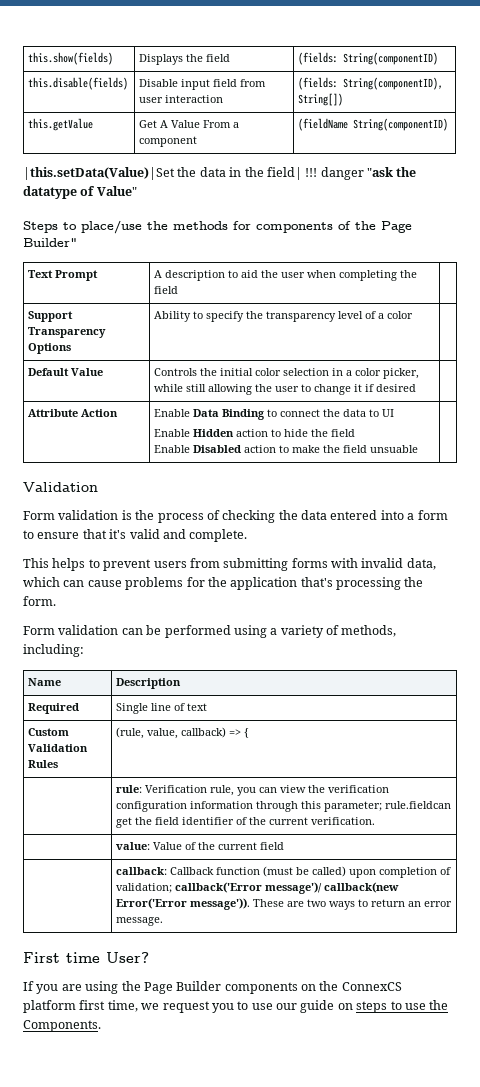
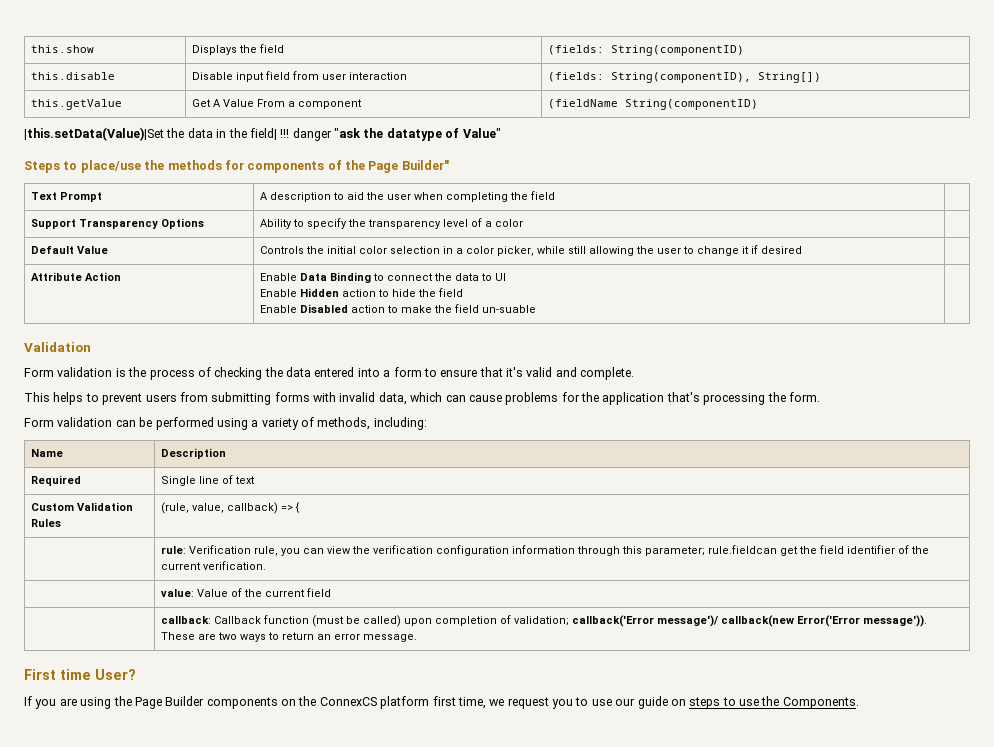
- this.show(fields) | Displays the field | (fields: String(componentID)
+ this.show | Displays the field | (fields: String(componentID)
- this.disable(fields) | Disable input field from user interaction | (fields: String(componentID), String[])
+ this.disable | Disable input field from user interaction | (fields: String(componentID), String[])
  Attribute Action | Enable Data Binding to connect the data to UI
  Enable Hidden action to hide the field
- Enable Disabled action to make the field unsuable |
+ Enable Disabled action to make the field un-suable |

